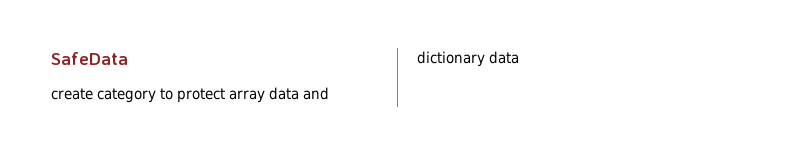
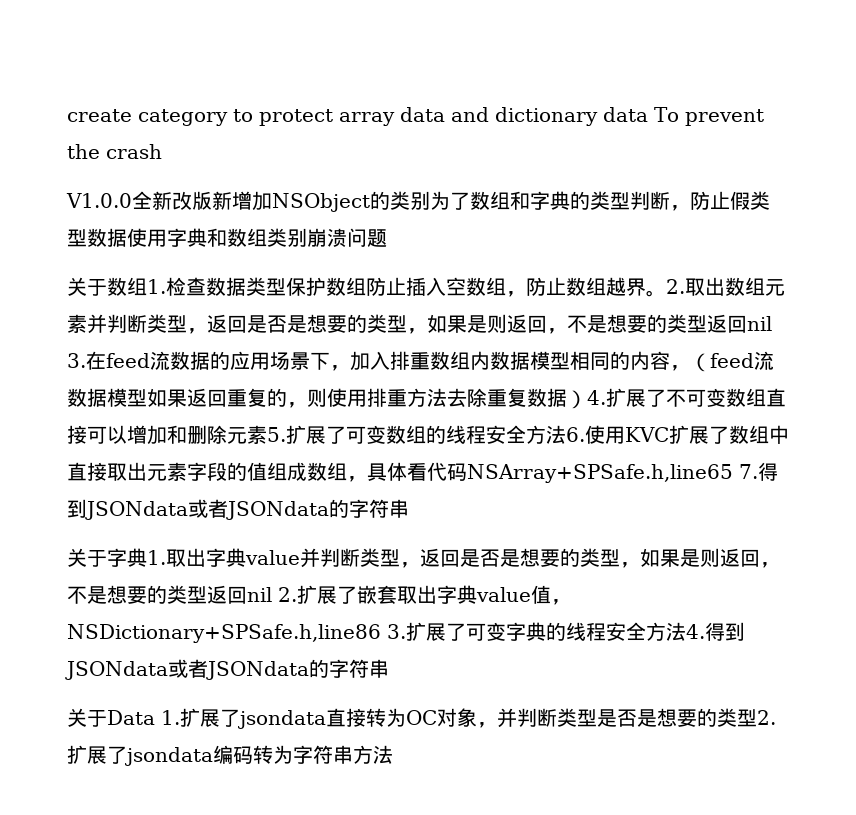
- SafeData
- create category to protect array data and dictionary data
+ create category to protect array data and dictionary data To prevent the crash
+ V1.0.0全新改版新增加NSObject的类别为了数组和字典的类型判断，防止假类型数据使用字典和数组类别崩溃问题
+ 关于数组1.检查数据类型保护数组防止插入空数组，防止数组越界。2.取出数组元素并判断类型，返回是否是想要的类型，如果是则返回，不是想要的类型返回nil 3.在feed流数据的应用场景下，加入排重数组内数据模型相同的内容，（feed流数据模型如果返回重复的，则使用排重方法去除重复数据）4.扩展了不可变数组直接可以增加和删除元素5.扩展了可变数组的线程安全方法6.使用KVC扩展了数组中直接取出元素字段的值组成数组，具体看代码NSArray+SPSafe.h,line65 7.得到JSONdata或者JSONdata的字符串
+ 关于字典1.取出字典value并判断类型，返回是否是想要的类型，如果是则返回，不是想要的类型返回nil 2.扩展了嵌套取出字典value值，NSDictionary+SPSafe.h,line86 3.扩展了可变字典的线程安全方法4.得到JSONdata或者JSONdata的字符串
+ 关于Data 1.扩展了jsondata直接转为OC对象，并判断类型是否是想要的类型2.扩展了jsondata编码转为字符串方法

